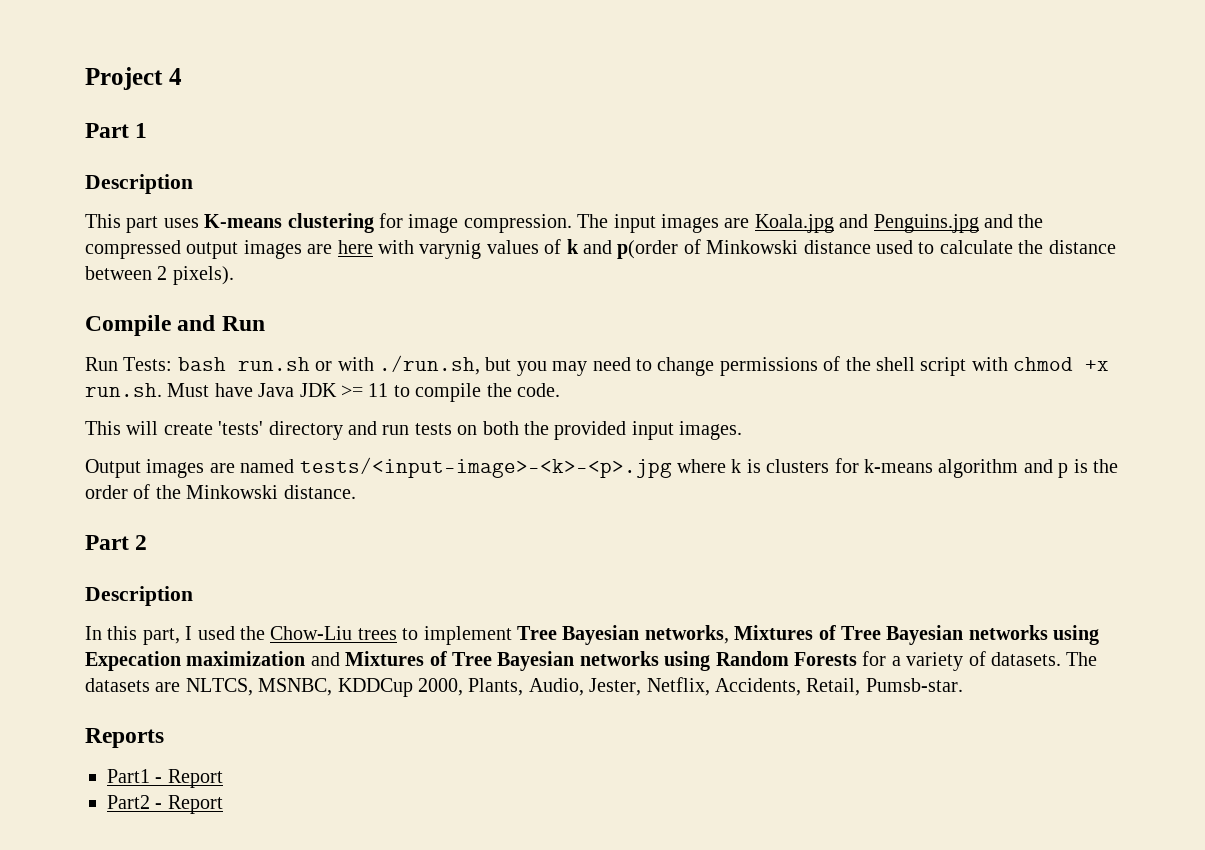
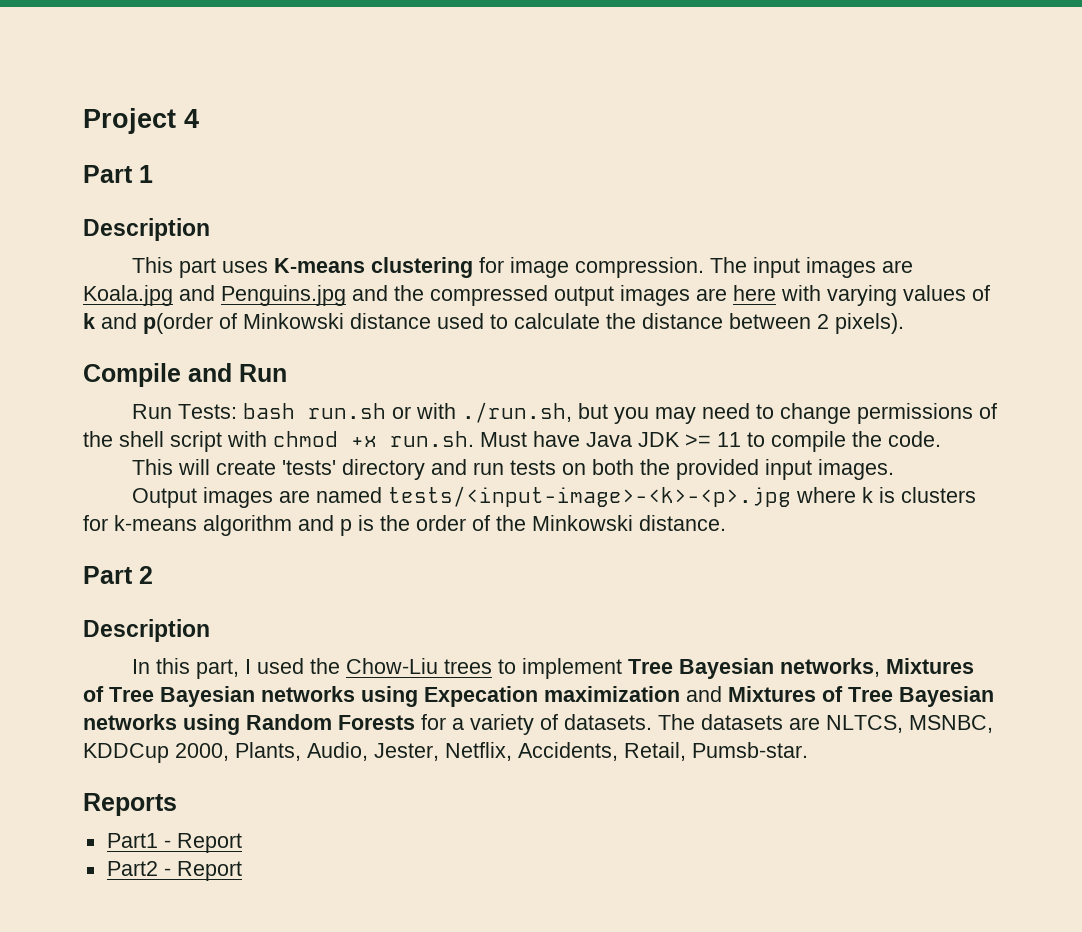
- The input images are Koala.jpg and Penguins.jpg and the compressed output images are here with varynig values of k and p(order of Minkowski distance used to calculate the distance between 2 pixels).
+ The input images are Koala.jpg and Penguins.jpg and the compressed output images are here with varying values of k and p(order of Minkowski distance used to calculate the distance between 2 pixels).

